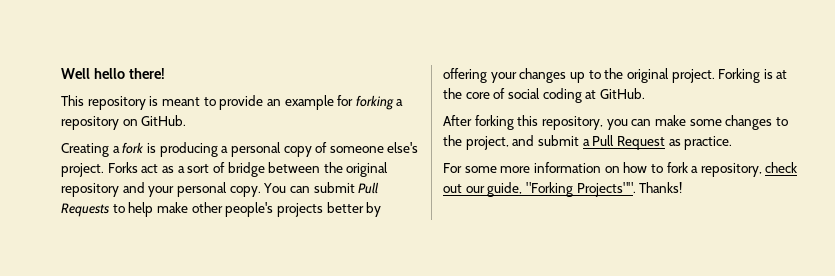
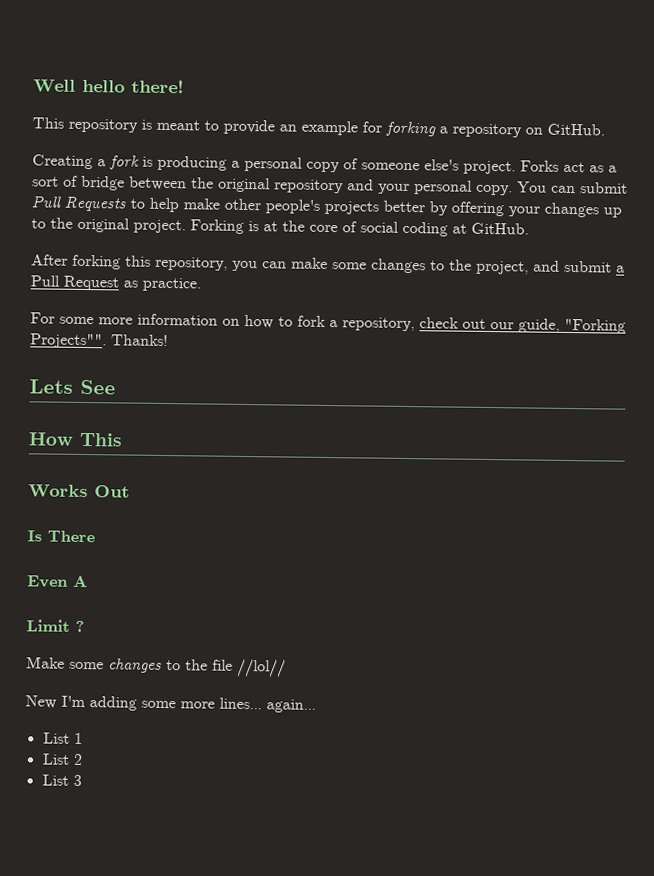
+ Lets See
+ How This
+ Works Out
+ Is There
+ Even A
+ Limit ?
+ Make some changes to the file //lol//
+ New I'm adding some more lines... again...
+ List 1
+ List 2
+ List 3

